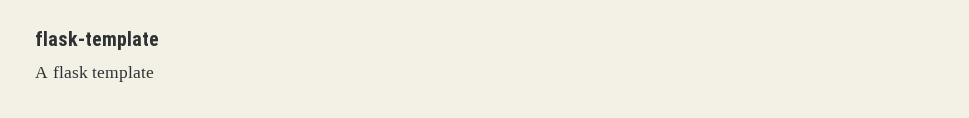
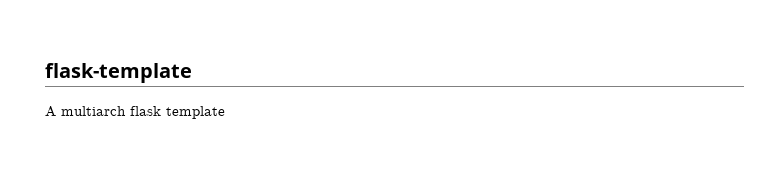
- A flask template
+ A multiarch flask template

